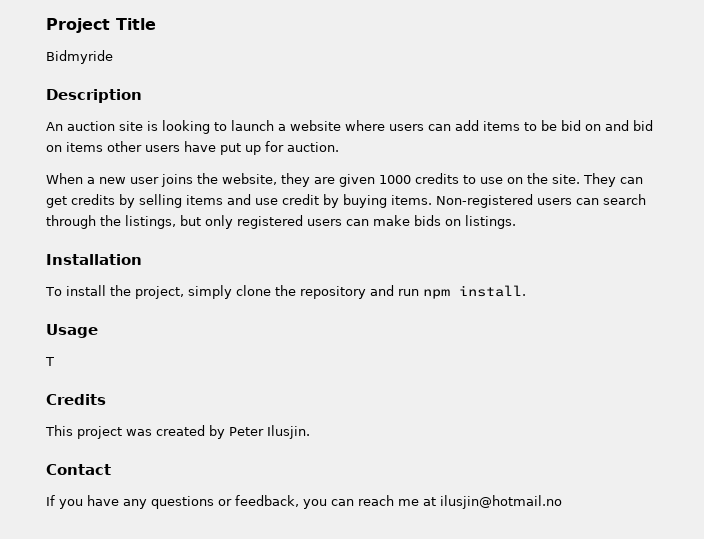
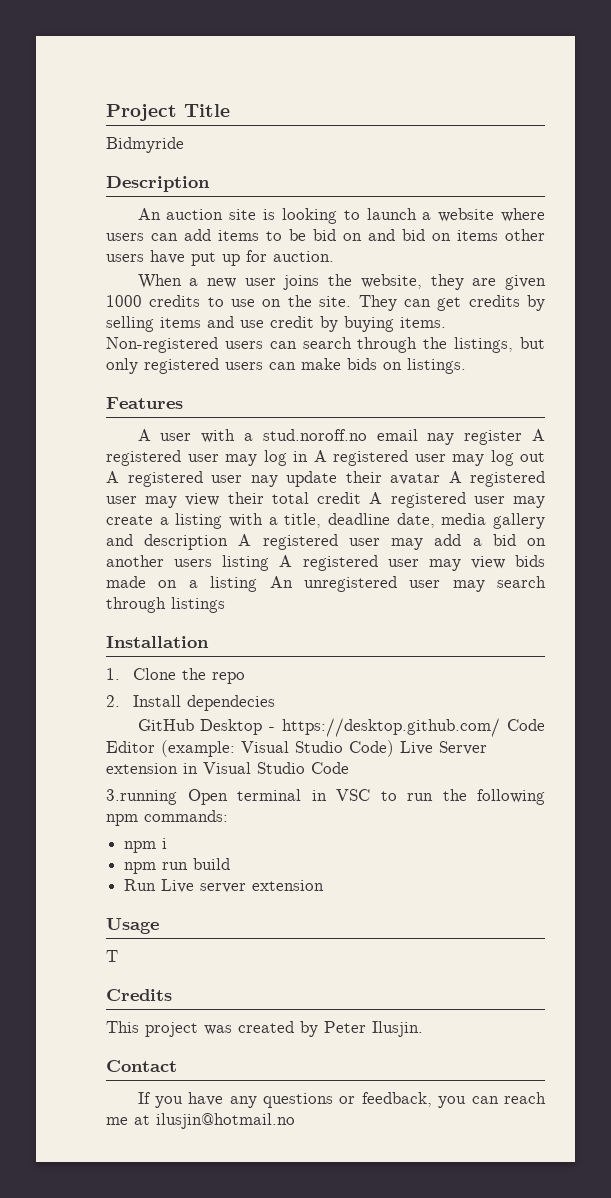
+ Features
+ A user with a stud.noroff.no email nay register A registered user may log in A registered user may log out A registered user nay update their avatar A registered user may view their total credit A registered user may create a listing with a title, deadline date, media gallery and description A registered user may add a bid on another users listing A registered user may view bids made on a listing An unregistered user may search through listings
  Installation
- To install the project, simply clone the repository and run npm install.
+ 1. Clone the repo
+ 2. Install dependecies
+ GitHub Desktop - https://desktop.github.com/ Code Editor (example: Visual Studio Code) Live Server extension in Visual Studio Code
+ 3.running Open terminal in VSC to run the following npm commands:
+ npm i
+ npm run build
+ Run Live server extension

